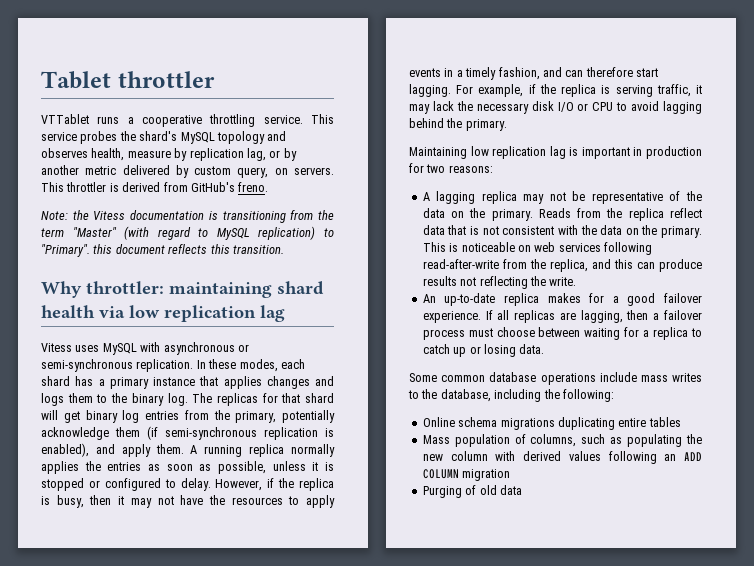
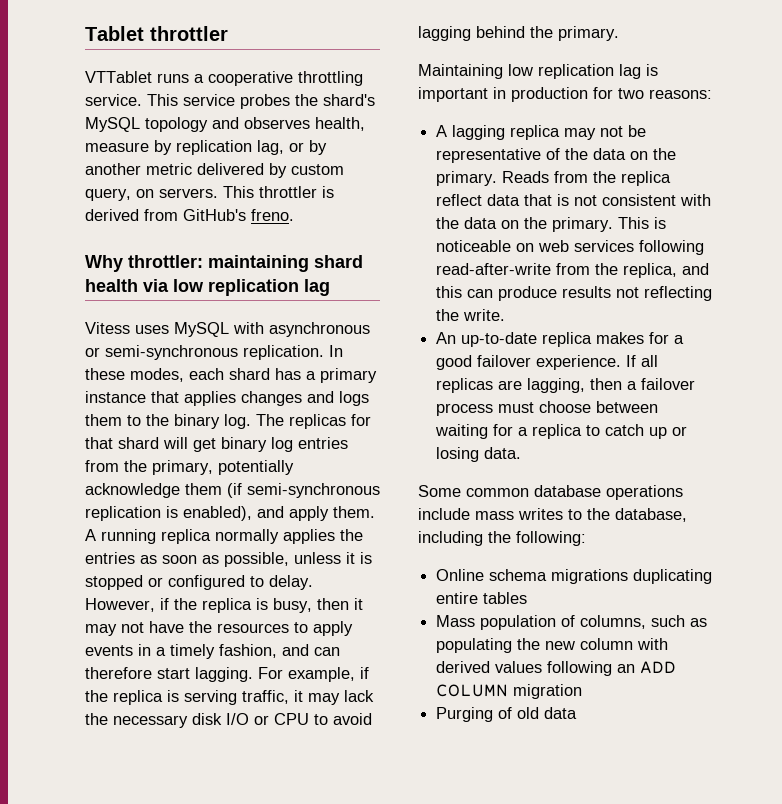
- Note: the Vitess documentation is transitioning from the term "Master" (with regard to MySQL replication) to "Primary". this document reflects this transition.

